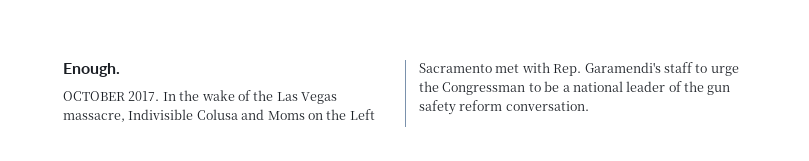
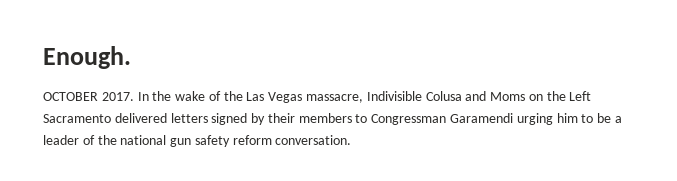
- In the wake of the Las Vegas massacre, Indivisible Colusa and Moms on the Left Sacramento met with Rep. Garamendi's staff to urge the Congressman to be a national leader of the gun safety reform conversation.
+ In the wake of the Las Vegas massacre, Indivisible Colusa and Moms on the Left Sacramento delivered letters signed by their members to Congressman Garamendi urging him to be a leader of the national gun safety reform conversation.

